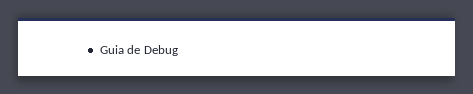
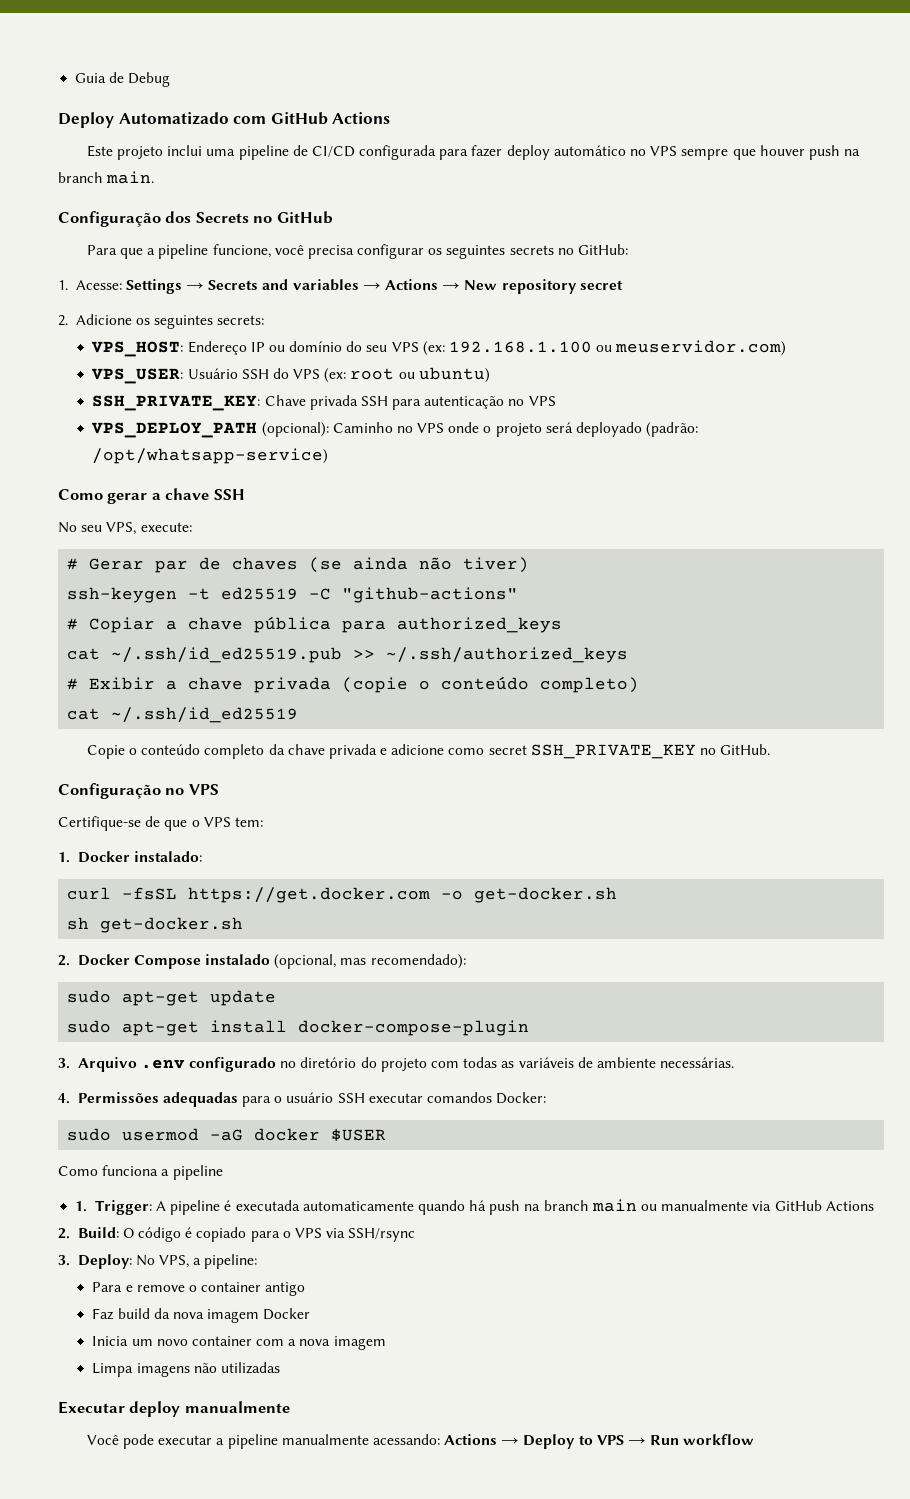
+ Deploy Automatizado com GitHub Actions
+ Este projeto inclui uma pipeline de CI/CD configurada para fazer deploy automático no VPS sempre que houver push na branch main.
+ Configuração dos Secrets no GitHub
+ Para que a pipeline funcione, você precisa configurar os seguintes secrets no GitHub:
+ 1. Acesse: Settings → Secrets and variables → Actions → New repository secret
+ 2. Adicione os seguintes secrets:
+ VPS_HOST: Endereço IP ou domínio do seu VPS (ex: 192.168.1.100 ou meuservidor.com)
+ VPS_USER: Usuário SSH do VPS (ex: root ou ubuntu)
+ SSH_PRIVATE_KEY: Chave privada SSH para autenticação no VPS
+ VPS_DEPLOY_PATH (opcional): Caminho no VPS onde o projeto será deployado (padrão: /opt/whatsapp-service)
+ Como gerar a chave SSH
+ No seu VPS, execute:
+ # Gerar par de chaves (se ainda não tiver)
+ ssh-keygen -t ed25519 -C "github-actions"
+ # Copiar a chave pública para authorized_keys
+ cat ~/.ssh/id_ed25519.pub >> ~/.ssh/authorized_keys
+ # Exibir a chave privada (copie o conteúdo completo)
+ cat ~/.ssh/id_ed25519
+ Copie o conteúdo completo da chave privada e adicione como secret SSH_PRIVATE_KEY no GitHub.
+ Configuração no VPS
+ Certifique-se de que o VPS tem:
+ 1. Docker instalado:
+ curl -fsSL https://get.docker.com -o get-docker.sh
+ sh get-docker.sh
+ 2. Docker Compose instalado (opcional, mas recomendado):
+ sudo apt-get update
+ sudo apt-get install docker-compose-plugin
+ 3. Arquivo .env configurado no diretório do projeto com todas as variáveis de ambiente necessárias.
+ 4. Permissões adequadas para o usuário SSH executar comandos Docker:
+ sudo usermod -aG docker $USER
+ Como funciona a pipeline
+ 1. Trigger: A pipeline é executada automaticamente quando há push na branch main ou manualmente via GitHub Actions
+ 2. Build: O código é copiado para o VPS via SSH/rsync
+ 3. Deploy: No VPS, a pipeline:
+ Para e remove o container antigo
+ Faz build da nova imagem Docker
+ Inicia um novo container com a nova imagem
+ Limpa imagens não utilizadas
+ Executar deploy manualmente
+ Você pode executar a pipeline manualmente acessando: Actions → Deploy to VPS → Run workflow

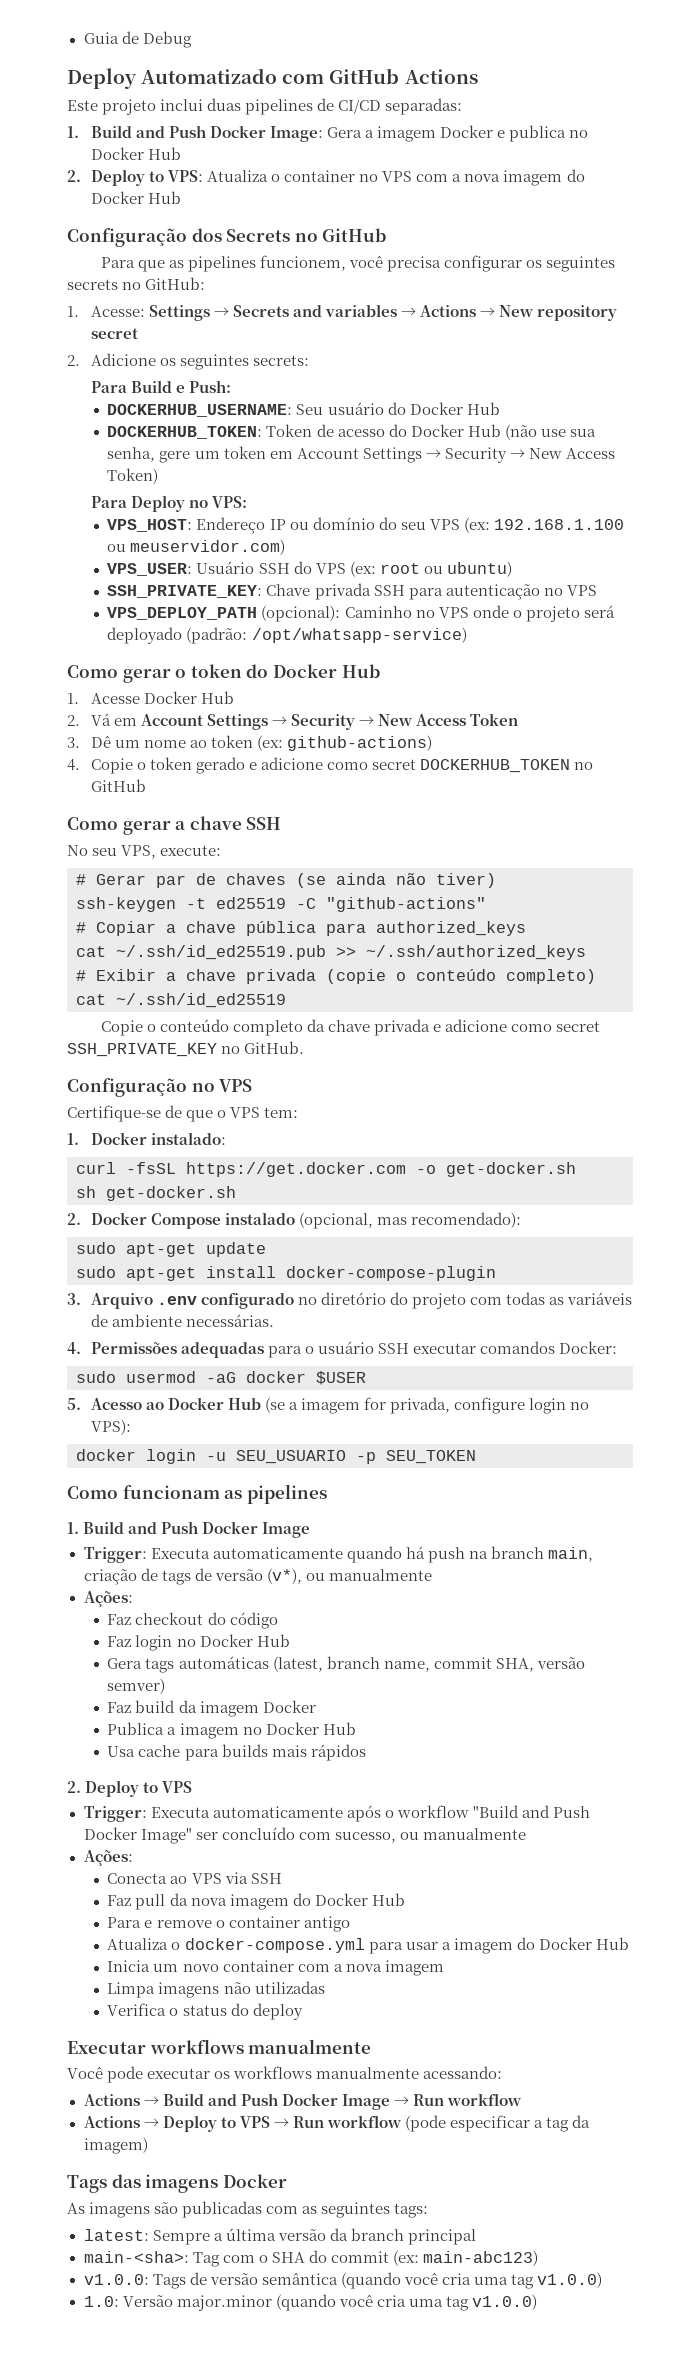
- Este projeto inclui uma pipeline de CI/CD configurada para fazer deploy automático no VPS sempre que houver push na branch main.
+ Este projeto inclui duas pipelines de CI/CD separadas:
+ 1. Build and Push Docker Image: Gera a imagem Docker e publica no Docker Hub
+ 2. Deploy to VPS: Atualiza o container no VPS com a nova imagem do Docker Hub
- Para que a pipeline funcione, você precisa configurar os seguintes secrets no GitHub:
+ Para que as pipelines funcionem, você precisa configurar os seguintes secrets no GitHub:
+ Para Build e Push:
+ DOCKERHUB_USERNAME: Seu usuário do Docker Hub
+ DOCKERHUB_TOKEN: Token de acesso do Docker Hub (não use sua senha, gere um token em Account Settings → Security → New Access Token)
+ Para Deploy no VPS:
+ Como gerar o token do Docker Hub
+ 1. Acesse Docker Hub
+ 2. Vá em Account Settings → Security → New Access Token
+ 3. Dê um nome ao token (ex: github-actions)
+ 4. Copie o token gerado e adicione como secret DOCKERHUB_TOKEN no GitHub
- Como funciona a pipeline
- 1. Trigger: A pipeline é executada automaticamente quando há push na branch main ou manualmente via GitHub Actions
- 2. Build: O código é copiado para o VPS via SSH/rsync
- 3. Deploy: No VPS, a pipeline:
+ 5. Acesso ao Docker Hub (se a imagem for privada, configure login no VPS):
+ docker login -u SEU_USUARIO -p SEU_TOKEN
+ Como funcionam as pipelines
+ 1. Build and Push Docker Image
+ Trigger: Executa automaticamente quando há push na branch main, criação de tags de versão (v*), ou manualmente
+ Ações:
+ Faz checkout do código
+ Faz login no Docker Hub
+ Gera tags automáticas (latest, branch name, commit SHA, versão semver)
+ Faz build da imagem Docker
+ Publica a imagem no Docker Hub
+ Usa cache para builds mais rápidos
+ 2. Deploy to VPS
+ Trigger: Executa automaticamente após o workflow "Build and Push Docker Image" ser concluído com sucesso, ou manualmente
+ Ações:
+ Conecta ao VPS via SSH
+ Faz pull da nova imagem do Docker Hub
- Faz build da nova imagem Docker
+ Atualiza o docker-compose.yml para usar a imagem do Docker Hub
+ Verifica o status do deploy
- Executar deploy manualmente
+ Executar workflows manualmente
- Você pode executar a pipeline manualmente acessando: Actions → Deploy to VPS → Run workflow
+ Você pode executar os workflows manualmente acessando:
+ Actions → Build and Push Docker Image → Run workflow
+ Actions → Deploy to VPS → Run workflow (pode especificar a tag da imagem)
+ Tags das imagens Docker
+ As imagens são publicadas com as seguintes tags:
+ latest: Sempre a última versão da branch principal
+ main-<sha>: Tag com o SHA do commit (ex: main-abc123)
+ v1.0.0: Tags de versão semântica (quando você cria uma tag v1.0.0)
+ 1.0: Versão major.minor (quando você cria uma tag v1.0.0)

